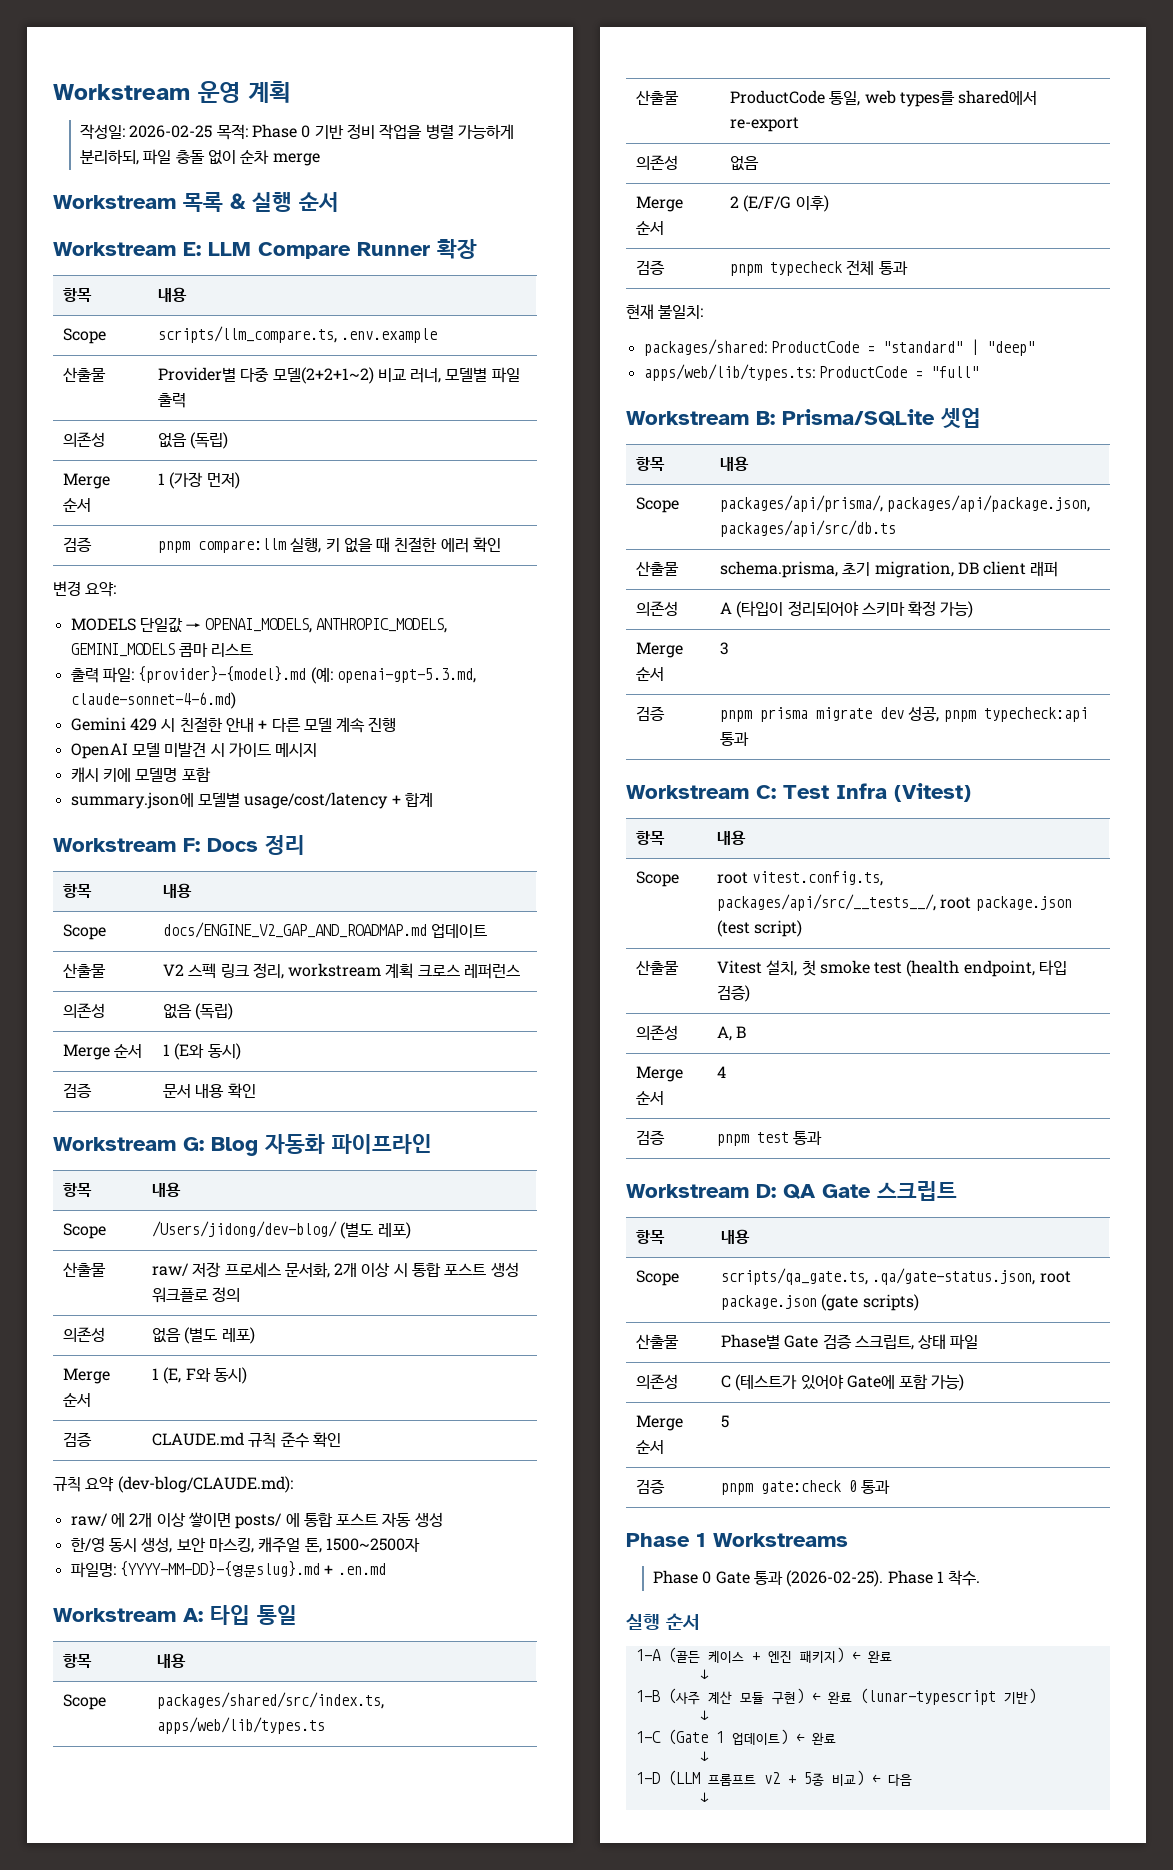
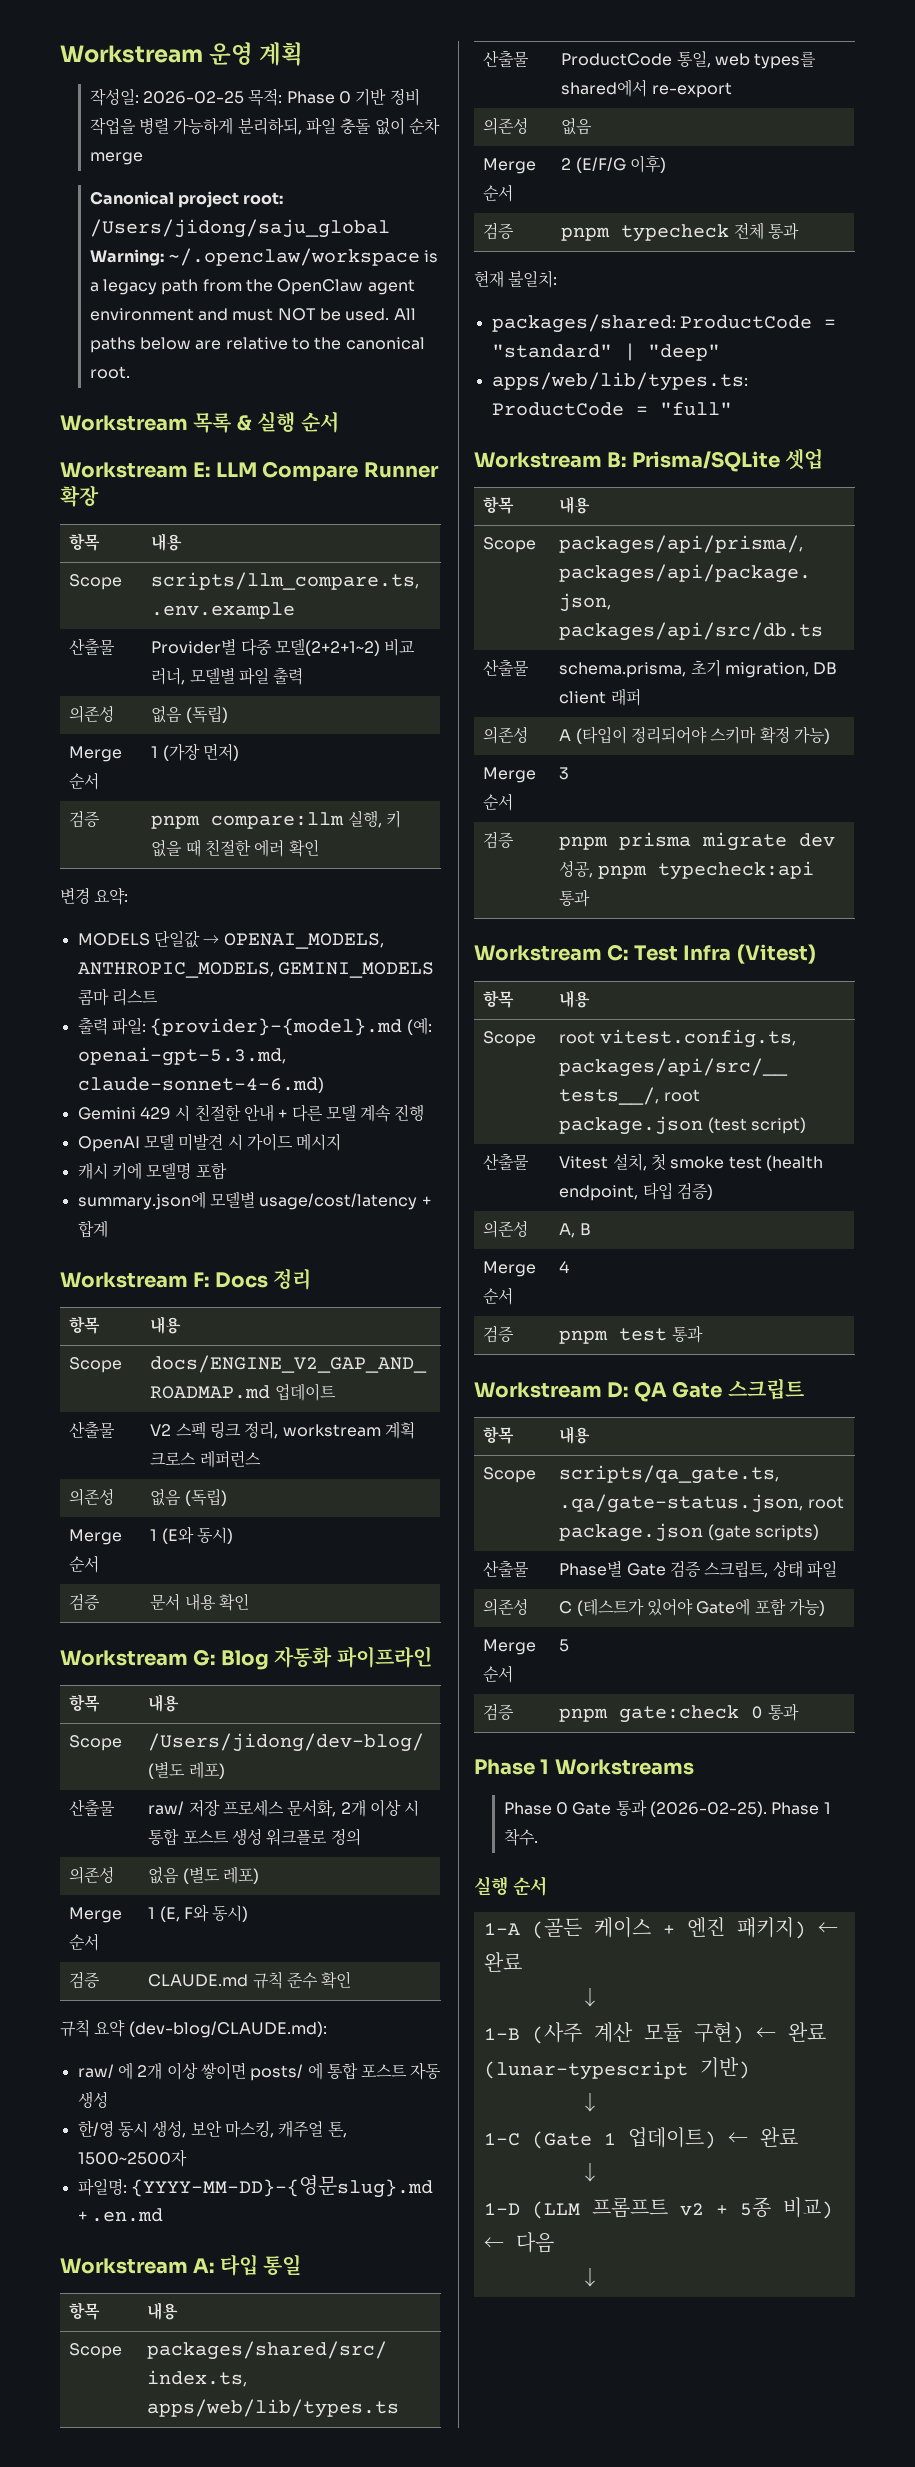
+ Canonical project root: /Users/jidong/saju_global Warning: ~/.openclaw/workspace is a legacy path from the OpenClaw agent environment and must NOT be used. All paths below are relative to the canonical root.

